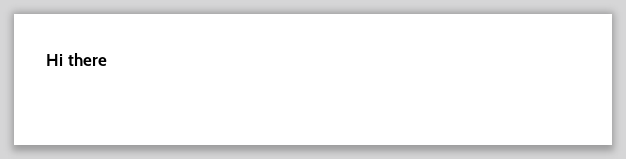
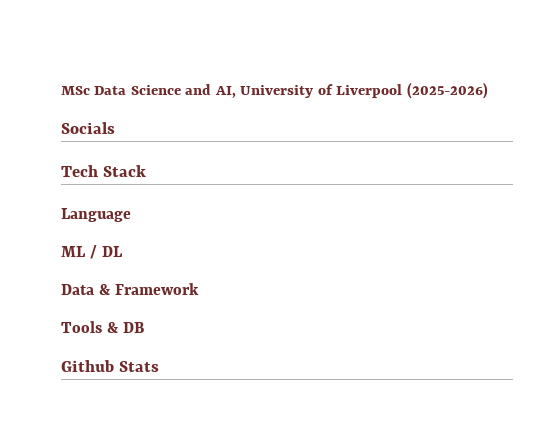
- Hi there
+ MSc Data Science and AI, University of Liverpool (2025-2026)
+ Socials
+ Tech Stack
+ Language
+ ML / DL
+ Data & Framework
+ Tools & DB
+ Github Stats

